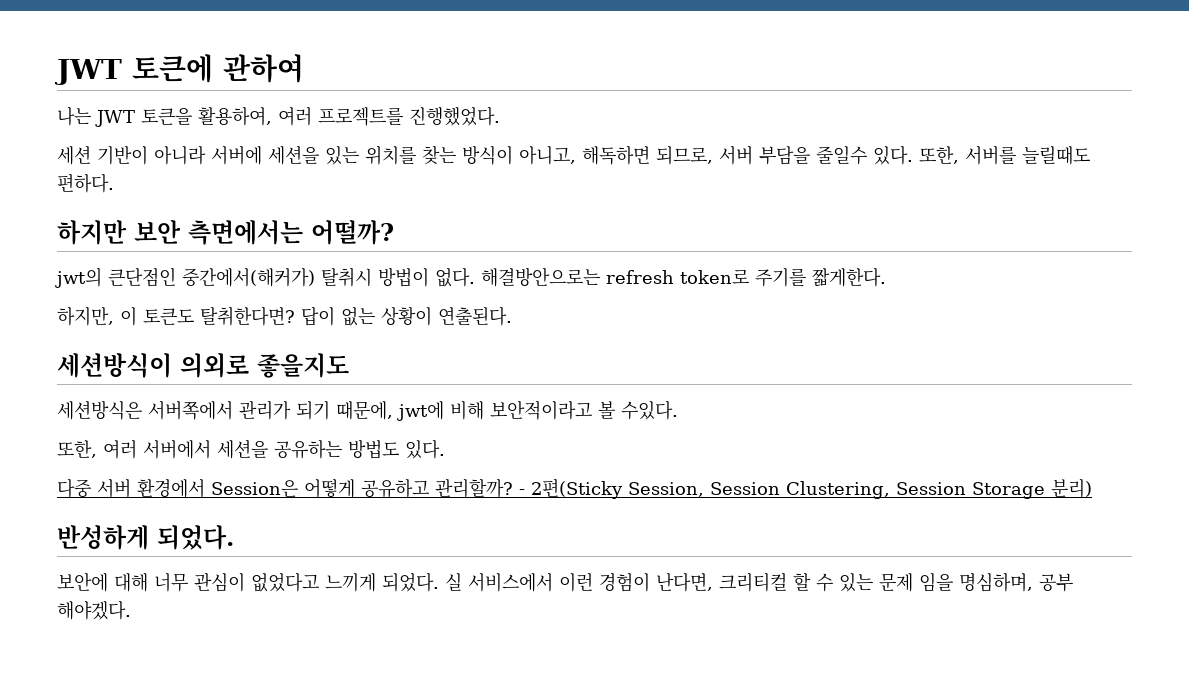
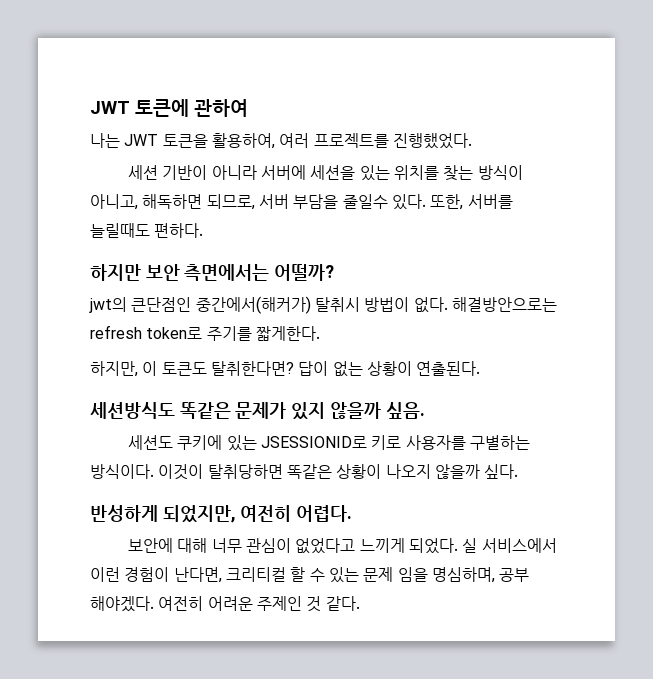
- 세션방식이 의외로 좋을지도
- 세션방식은 서버쪽에서 관리가 되기 때문에, jwt에 비해 보안적이라고 볼 수있다.
- 또한, 여러 서버에서 세션을 공유하는 방법도 있다.
- 다중 서버 환경에서 Session은 어떻게 공유하고 관리할까? - 2편(Sticky Session, Session Clustering, Session Storage 분리)
- 반성하게 되었다.
+ 세션방식도 똑같은 문제가 있지 않을까 싶음.
+ 세션도 쿠키에 있는 JSESSIONID로 키로 사용자를 구별하는 방식이다. 이것이 탈취당하면 똑같은 상황이 나오지 않을까 싶다.
+ 반성하게 되었지만, 여전히 어렵다.
+ 여전히 어려운 주제인 것 같다.

